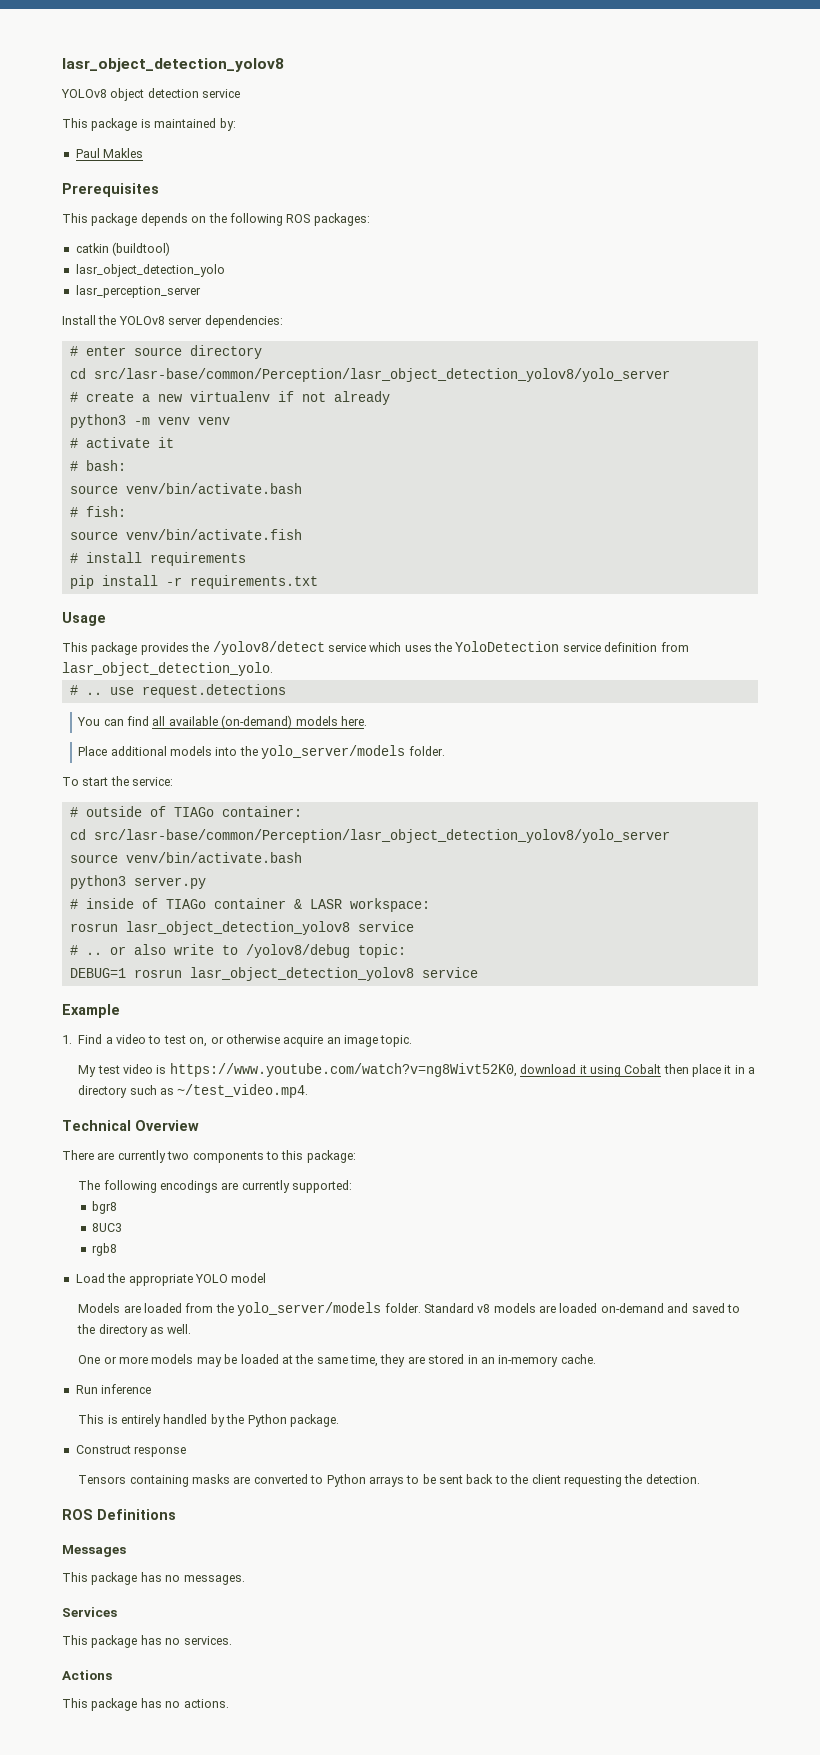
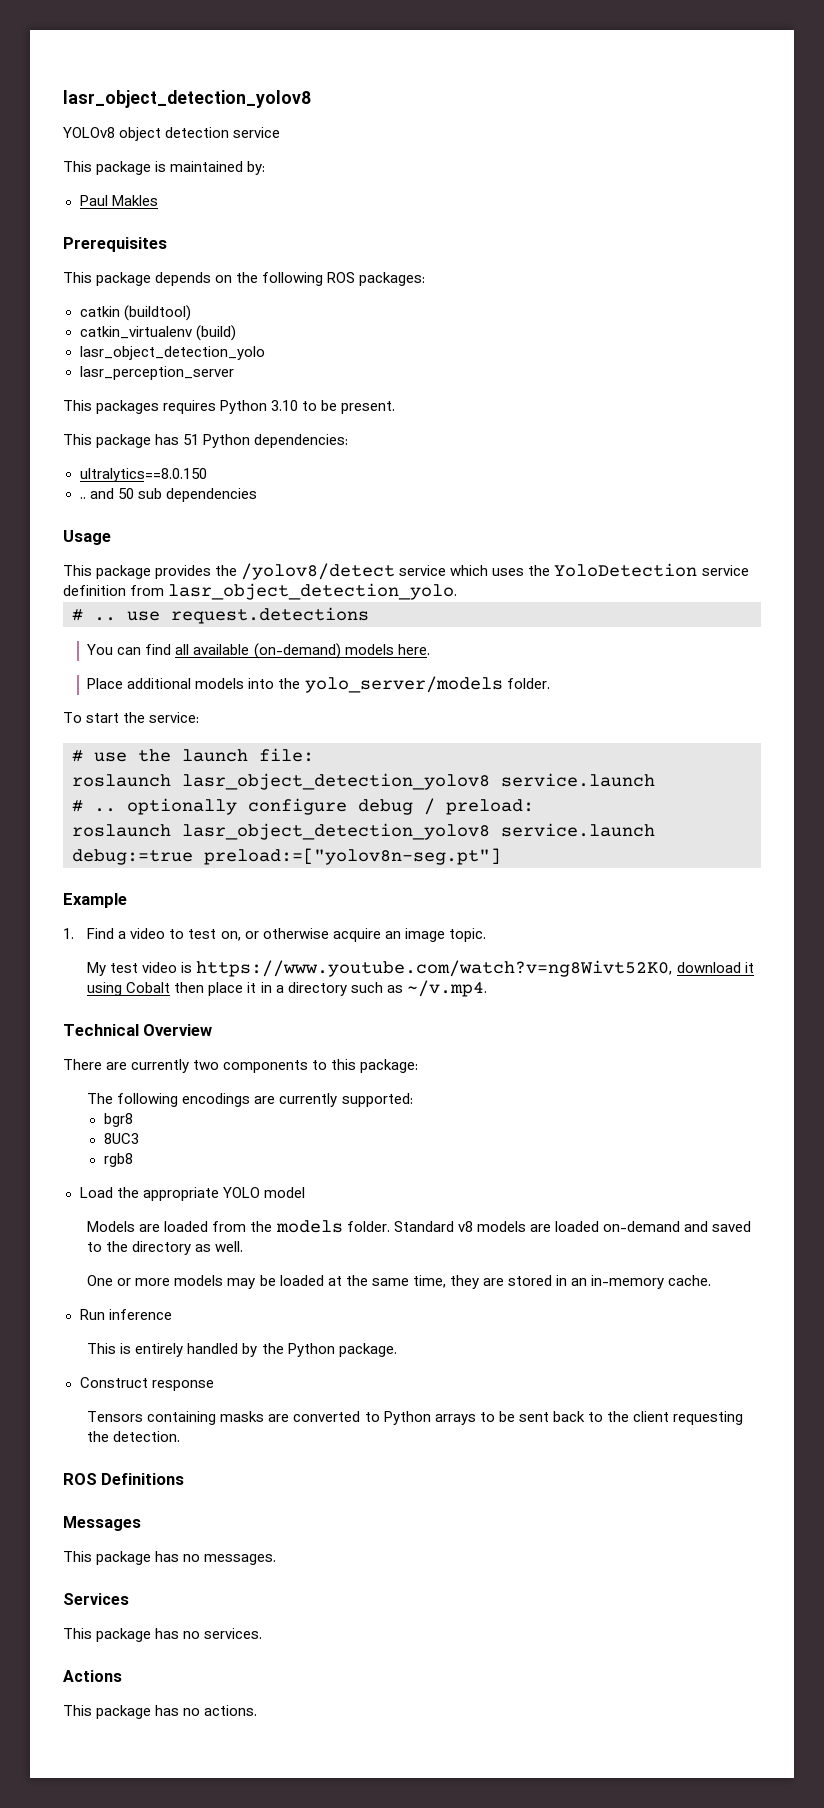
+ catkin_virtualenv (build)
- Install the YOLOv8 server dependencies:
- # enter source directory
- cd src/lasr-base/common/Perception/lasr_object_detection_yolov8/yolo_server
- # create a new virtualenv if not already
- python3 -m venv venv
- # activate it
- # bash:
- source venv/bin/activate.bash
- # fish:
- source venv/bin/activate.fish
- # install requirements
- pip install -r requirements.txt
+ This packages requires Python 3.10 to be present.
+ This package has 51 Python dependencies:
+ ultralytics==8.0.150
+ .. and 50 sub dependencies
- # outside of TIAGo container:
- cd src/lasr-base/common/Perception/lasr_object_detection_yolov8/yolo_server
- source venv/bin/activate.bash
- python3 server.py
- # inside of TIAGo container & LASR workspace:
- rosrun lasr_object_detection_yolov8 service
- # .. or also write to /yolov8/debug topic:
- DEBUG=1 rosrun lasr_object_detection_yolov8 service
+ # use the launch file:
+ roslaunch lasr_object_detection_yolov8 service.launch
+ # .. optionally configure debug / preload:
+ roslaunch lasr_object_detection_yolov8 service.launch debug:=true preload:=["yolov8n-seg.pt"]
- My test video is https://www.youtube.com/watch?v=ng8Wivt52K0, download it using Cobalt then place it in a directory such as ~/test_video.mp4.
+ My test video is https://www.youtube.com/watch?v=ng8Wivt52K0, download it using Cobalt then place it in a directory such as ~/v.mp4.
- Models are loaded from the yolo_server/models folder.
+ Models are loaded from the models folder.

